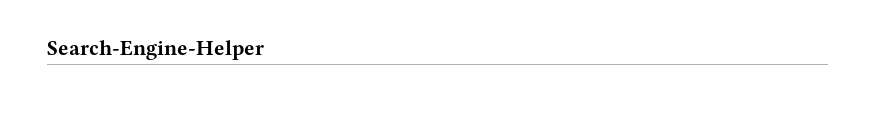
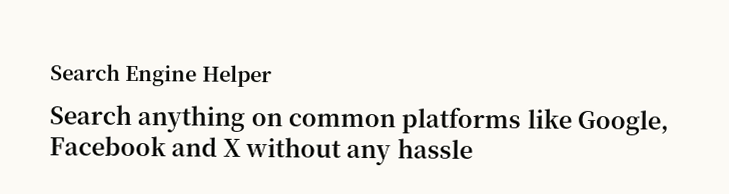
- Search-Engine-Helper
+ Search Engine Helper
+ Search anything on common platforms like Google, Facebook and X without any hassle

